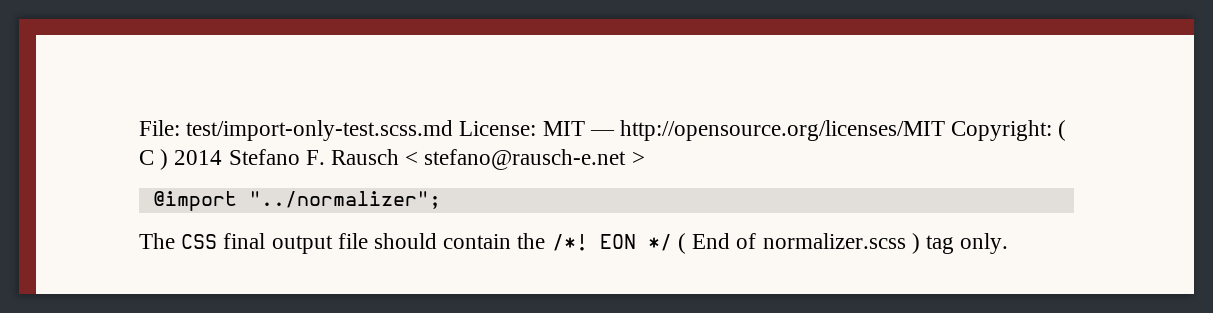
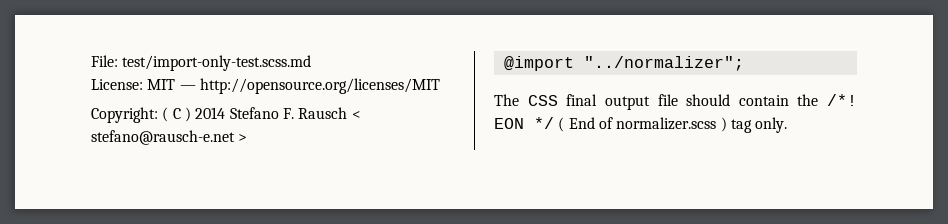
- File: test/import-only-test.scss.md License: MIT — http://opensource.org/licenses/MIT Copyright: ( C ) 2014 Stefano F. Rausch < stefano@rausch-e.net >
+ File: test/import-only-test.scss.md
+ License: MIT — http://opensource.org/licenses/MIT
+ Copyright: ( C ) 2014 Stefano F. Rausch < stefano@rausch-e.net >

